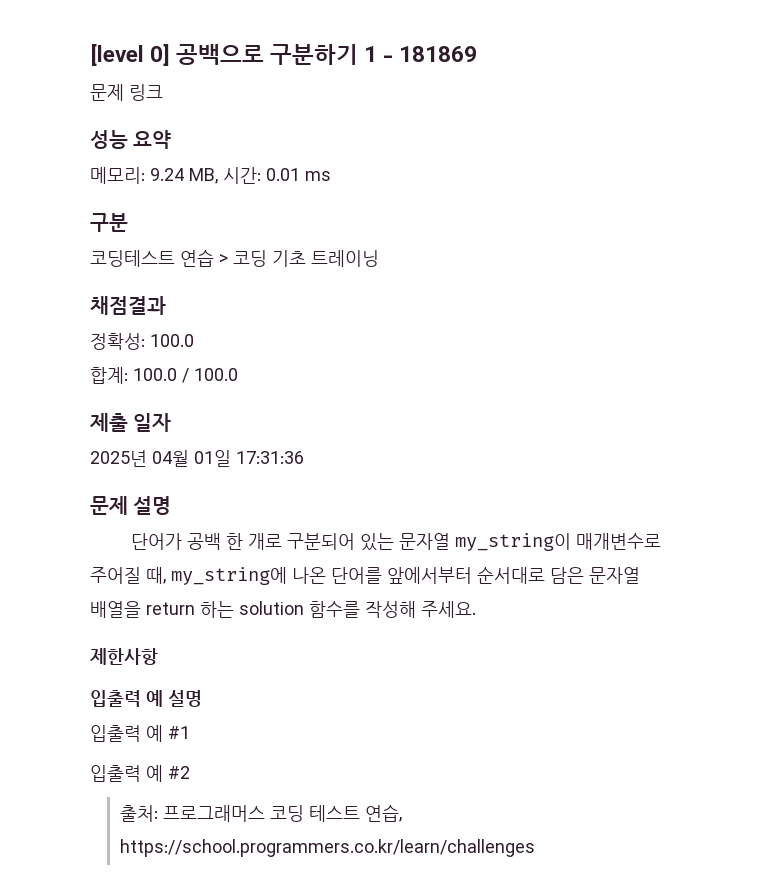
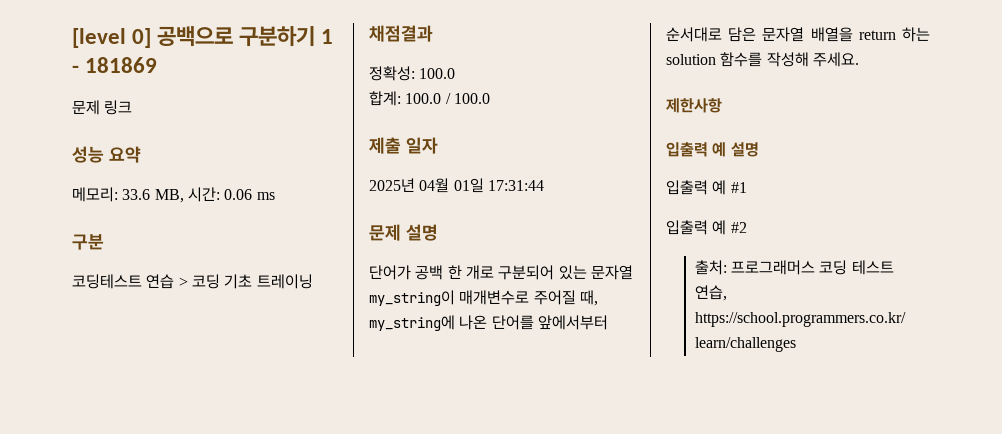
- 메모리: 9.24 MB, 시간: 0.01 ms
+ 메모리: 33.6 MB, 시간: 0.06 ms
- 2025년 04월 01일 17:31:36
+ 2025년 04월 01일 17:31:44

